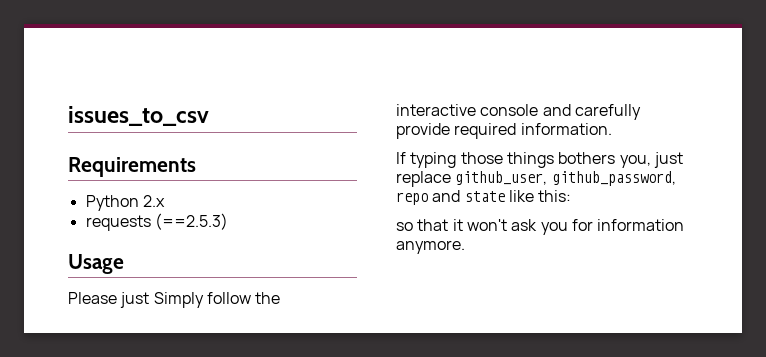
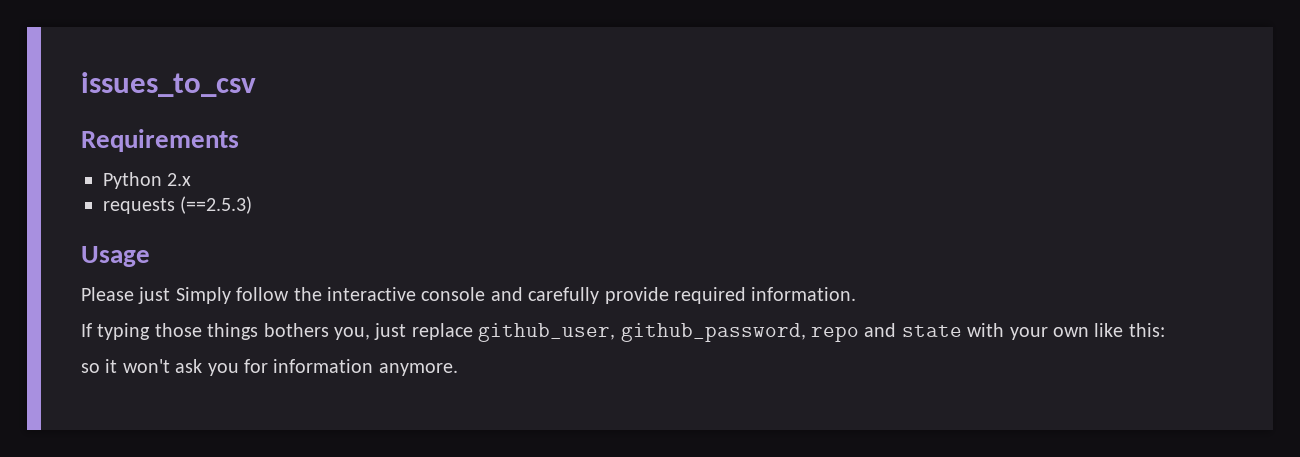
- If typing those things bothers you, just replace github_user, github_password, repo and state like this:
+ If typing those things bothers you, just replace github_user, github_password, repo and state with your own like this:
- so that it won't ask you for information anymore.
+ so it won't ask you for information anymore.

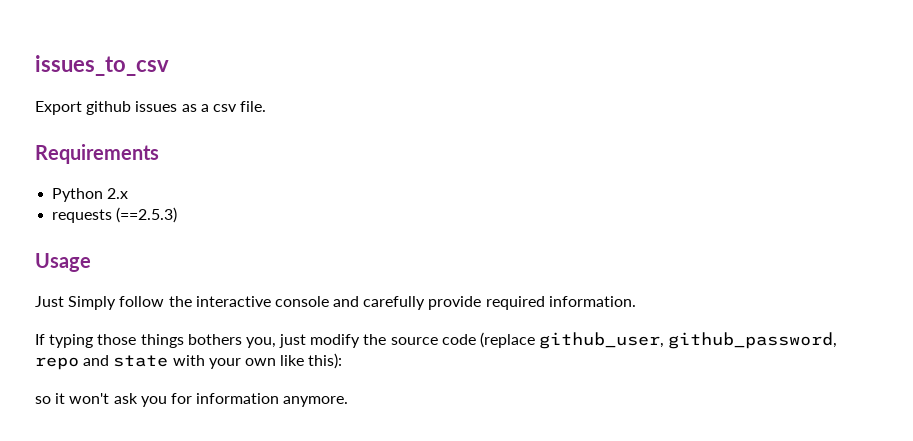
+ Export github issues as a csv file.
- Please just Simply follow the interactive console and carefully provide required information.
+ Just Simply follow the interactive console and carefully provide required information.
- If typing those things bothers you, just replace github_user, github_password, repo and state with your own like this:
+ If typing those things bothers you, just modify the source code (replace github_user, github_password, repo and state with your own like this):

